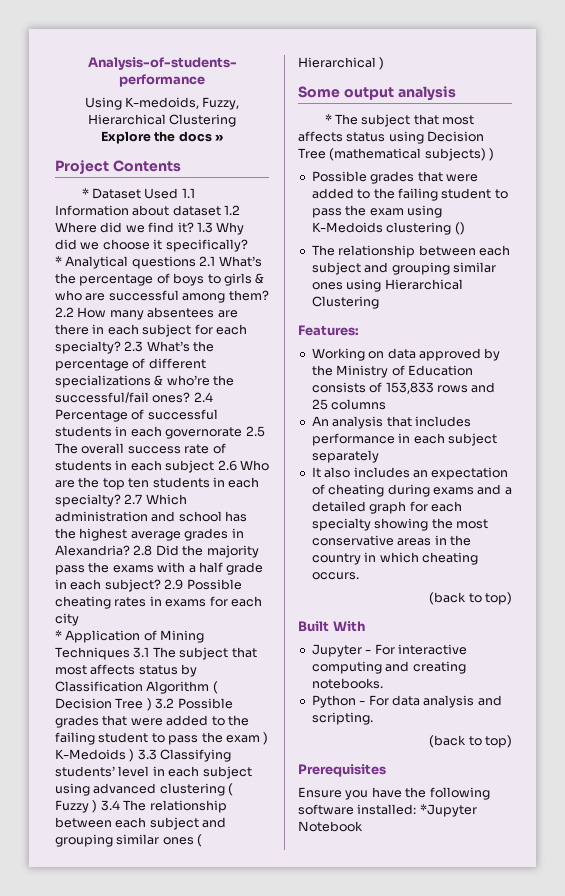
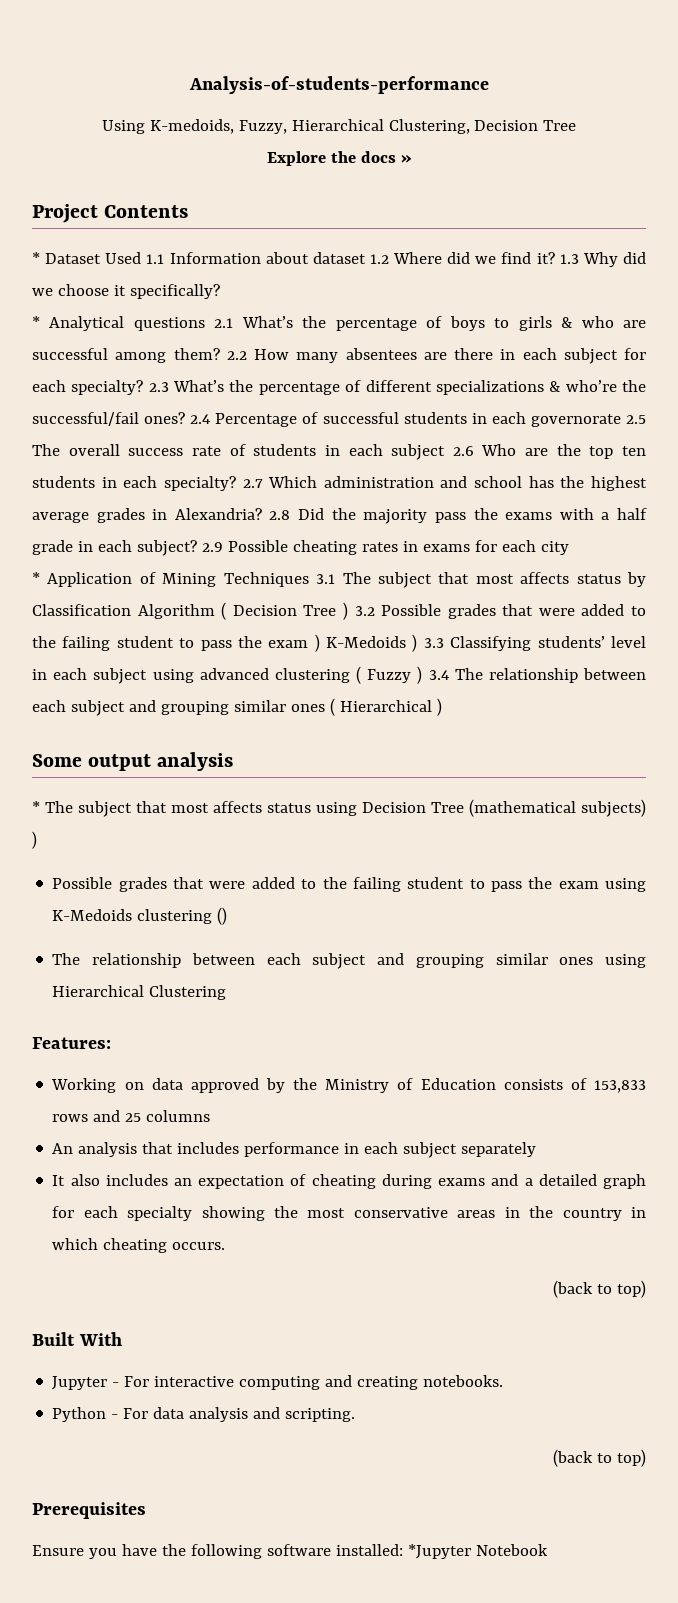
- Using K-medoids, Fuzzy, Hierarchical Clustering
+ Using K-medoids, Fuzzy, Hierarchical Clustering, Decision Tree

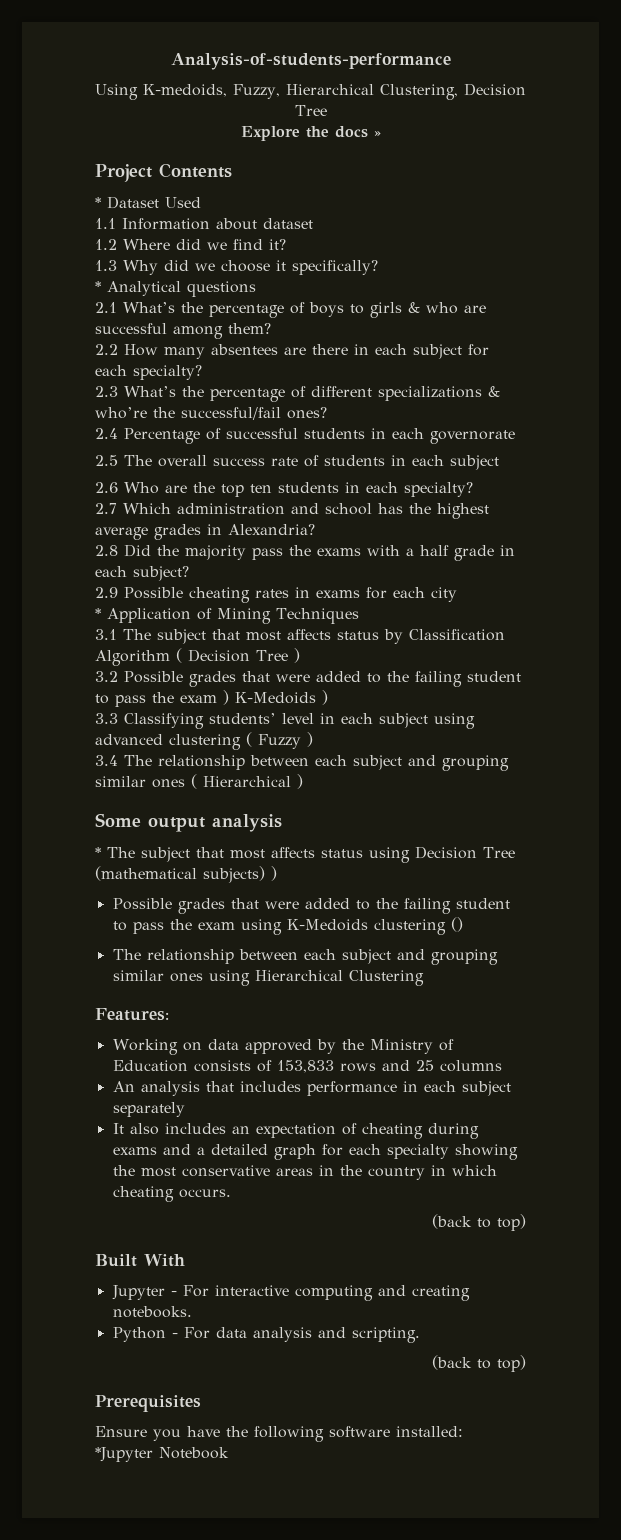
- * Dataset Used 1.1 Information about dataset 1.2 Where did we find it? 1.3 Why did we choose it specifically?
+ * Dataset Used
+ 1.1 Information about dataset
+ 1.2 Where did we find it?
+ 1.3 Why did we choose it specifically?
- * Analytical questions 2.1 What’s the percentage of boys to girls & who are successful among them? 2.2 How many absentees are there in each subject for each specialty? 2.3 What’s the percentage of different specializations & who’re the successful/fail ones? 2.4 Percentage of successful students in each governorate 2.5 The overall success rate of students in each subject 2.6 Who are the top ten students in each specialty? 2.7 Which administration and school has the highest average grades in Alexandria? 2.8 Did the majority pass the exams with a half grade in each subject? 2.9 Possible cheating rates in exams for each city
+ * Analytical questions
+ 2.1 What’s the percentage of boys to girls & who are successful among them?
+ 2.2 How many absentees are there in each subject for each specialty?
+ 2.3 What’s the percentage of different specializations & who’re the successful/fail ones?
+ 2.4 Percentage of successful students in each governorate
+ 2.5 The overall success rate of students in each subject
+ 2.6 Who are the top ten students in each specialty?
+ 2.7 Which administration and school has the highest average grades in Alexandria?
+ 2.8 Did the majority pass the exams with a half grade in each subject?
+ 2.9 Possible cheating rates in exams for each city
- * Application of Mining Techniques 3.1 The subject that most affects status by Classification Algorithm ( Decision Tree ) 3.2 Possible grades that were added to the failing student to pass the exam ) K-Medoids ) 3.3 Classifying students’ level in each subject using advanced clustering ( Fuzzy ) 3.4 The relationship between each subject and grouping similar ones ( Hierarchical )
+ * Application of Mining Techniques
+ 3.1 The subject that most affects status by Classification Algorithm ( Decision Tree )
+ 3.2 Possible grades that were added to the failing student to pass the exam ) K-Medoids )
+ 3.3 Classifying students’ level in each subject using advanced clustering ( Fuzzy )
+ 3.4 The relationship between each subject and grouping similar ones ( Hierarchical )

